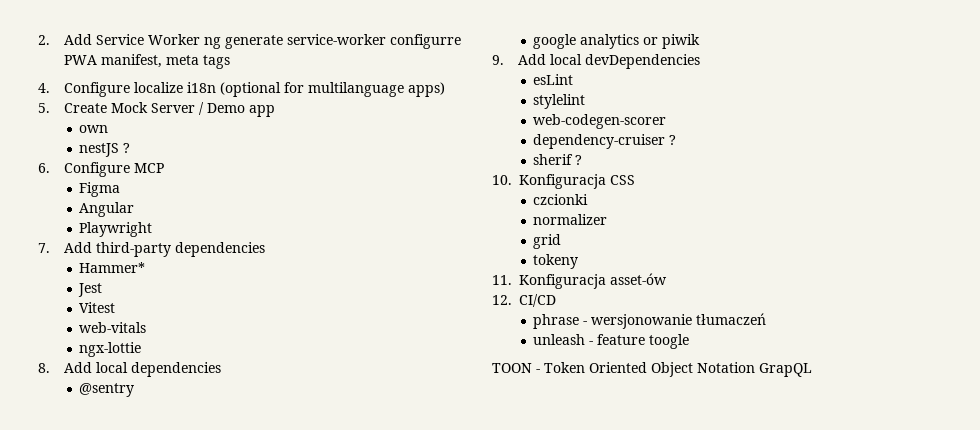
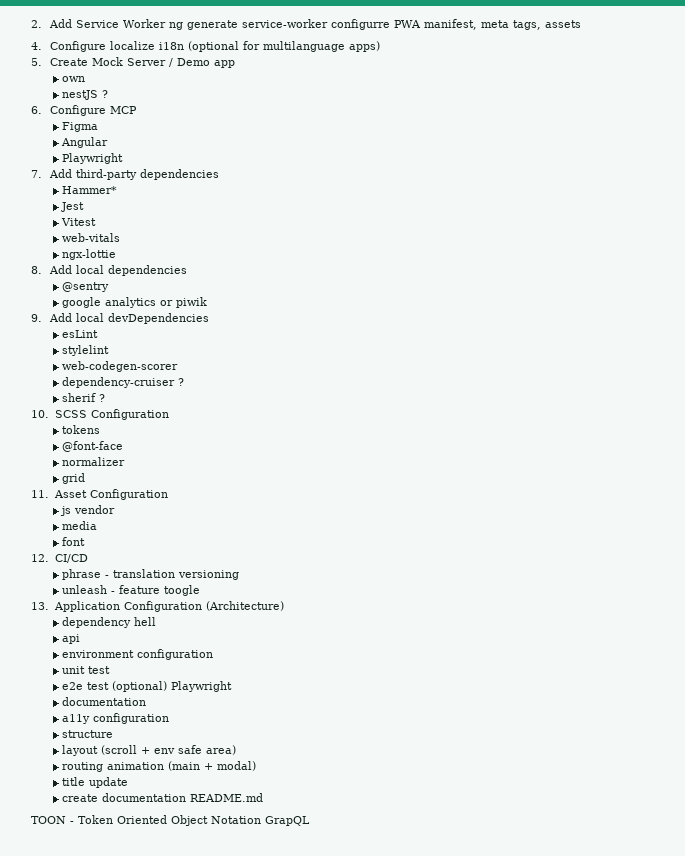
- 2. Add Service Worker ng generate service-worker configurre PWA manifest, meta tags
+ 2. Add Service Worker ng generate service-worker configurre PWA manifest, meta tags, assets
- 10. Konfiguracja CSS
- czcionki
+ 10. SCSS Configuration
+ tokens
+ @font-face
  normalizer
  grid
- tokeny
- 11. Konfiguracja asset-ów
+ 11. Asset Configuration
+ js vendor
+ media
+ font
- phrase - wersjonowanie tłumaczeń
+ phrase - translation versioning
+ 13. Application Configuration (Architecture)
+ dependency hell
+ api
+ environment configuration
+ unit test
+ e2e test (optional) Playwright
+ documentation
+ a11y configuration
+ structure
+ layout (scroll + env safe area)
+ routing animation (main + modal)
+ title update
+ create documentation README.md

